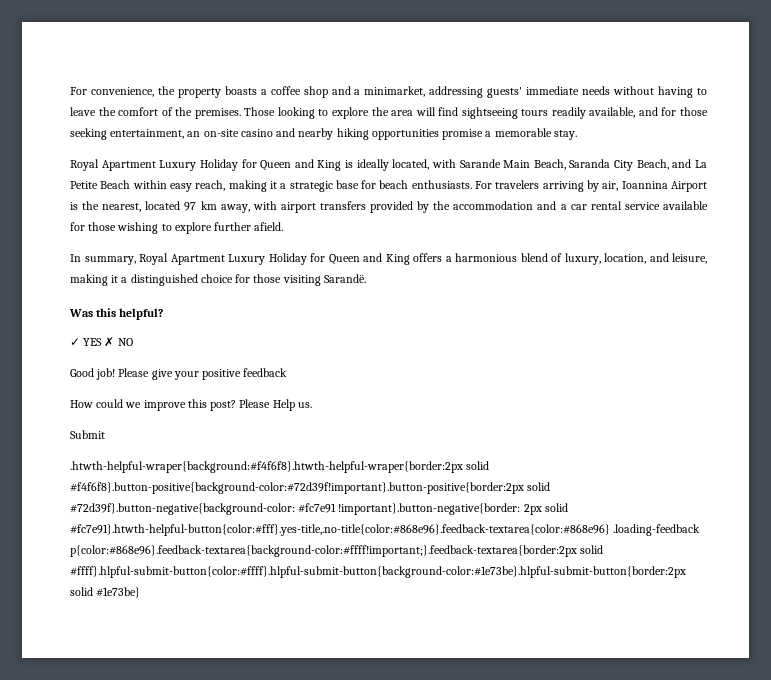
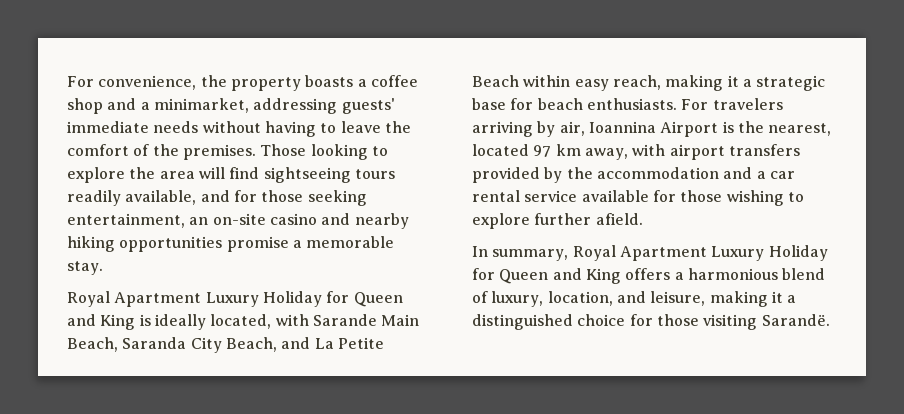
- Was this helpful?
- ✓ YES ✗ NO
- Good job! Please give your positive feedback
- How could we improve this post? Please Help us.
- Submit
- .htwth-helpful-wraper{background:#f4f6f8}.htwth-helpful-wraper{border:2px solid #f4f6f8}.button-positive{background-color:#72d39f!important}.button-positive{border:2px solid #72d39f}.button-negative{background-color: #fc7e91 !important}.button-negative{border: 2px solid #fc7e91}.htwth-helpful-button{color:#fff}.yes-title,.no-title{color:#868e96}.feedback-textarea{color:#868e96} .loading-feedback p{color:#868e96}.feedback-textarea{background-color:#ffff!important;}.feedback-textarea{border:2px solid #ffff}.hlpful-submit-button{color:#ffff}.hlpful-submit-button{background-color:#1e73be}.hlpful-submit-button{border:2px solid #1e73be}

